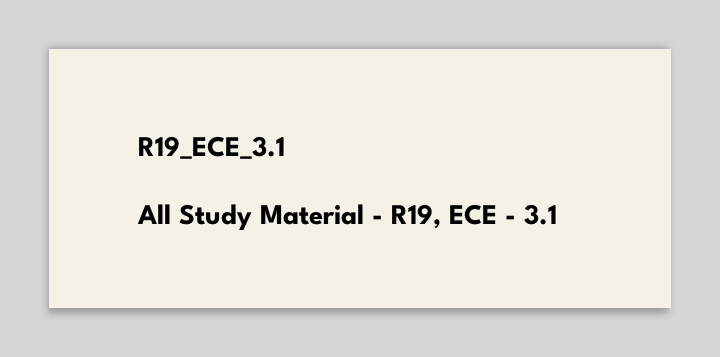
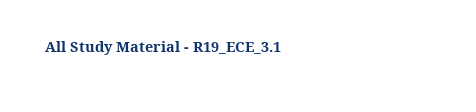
- R19_ECE_3.1
- All Study Material - R19, ECE - 3.1
+ All Study Material - R19_ECE_3.1

